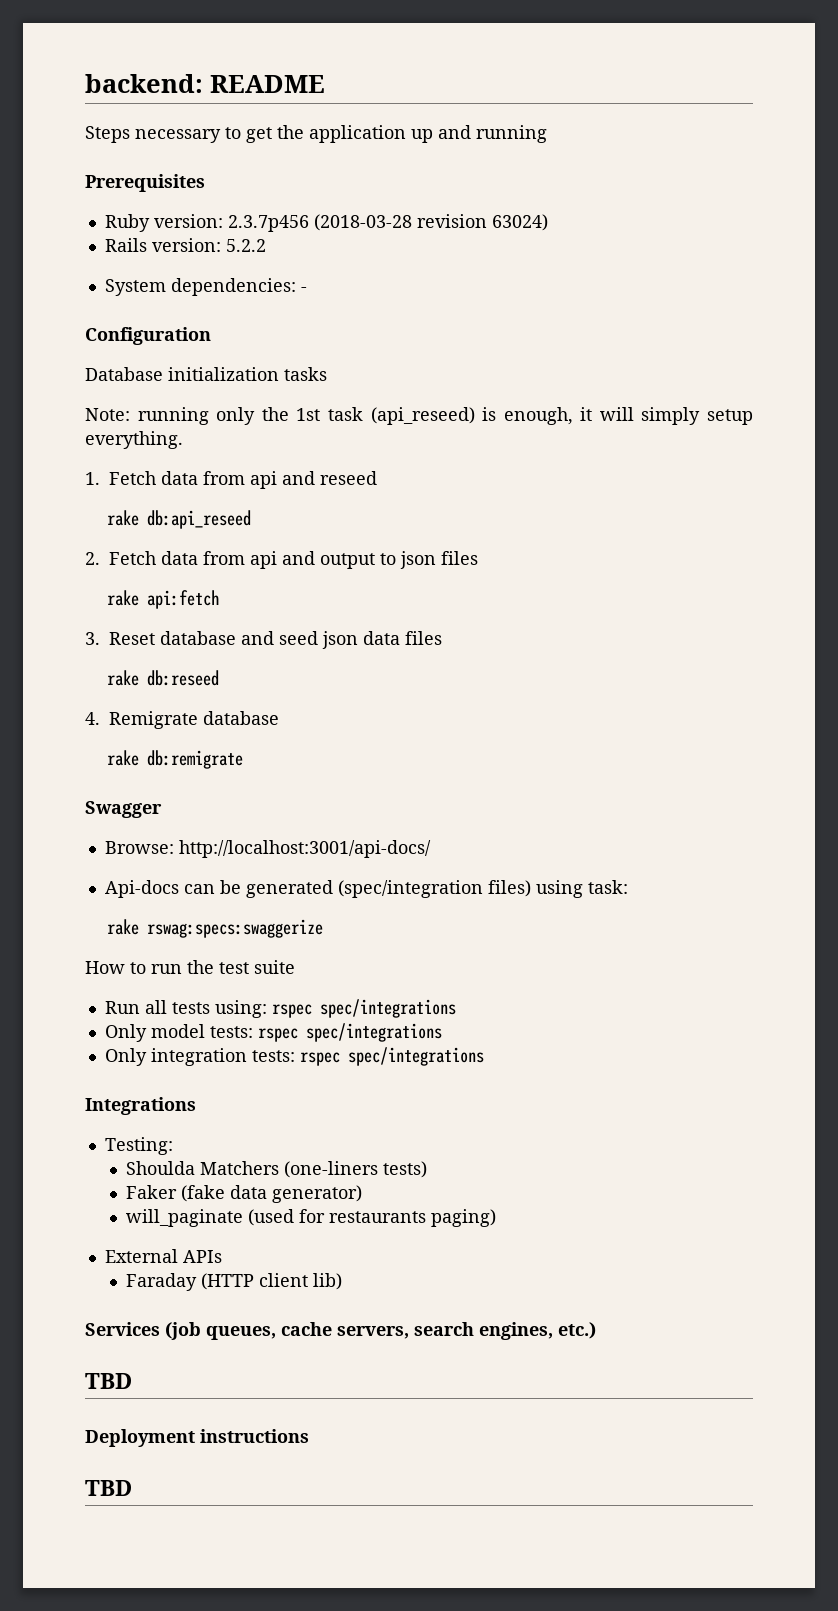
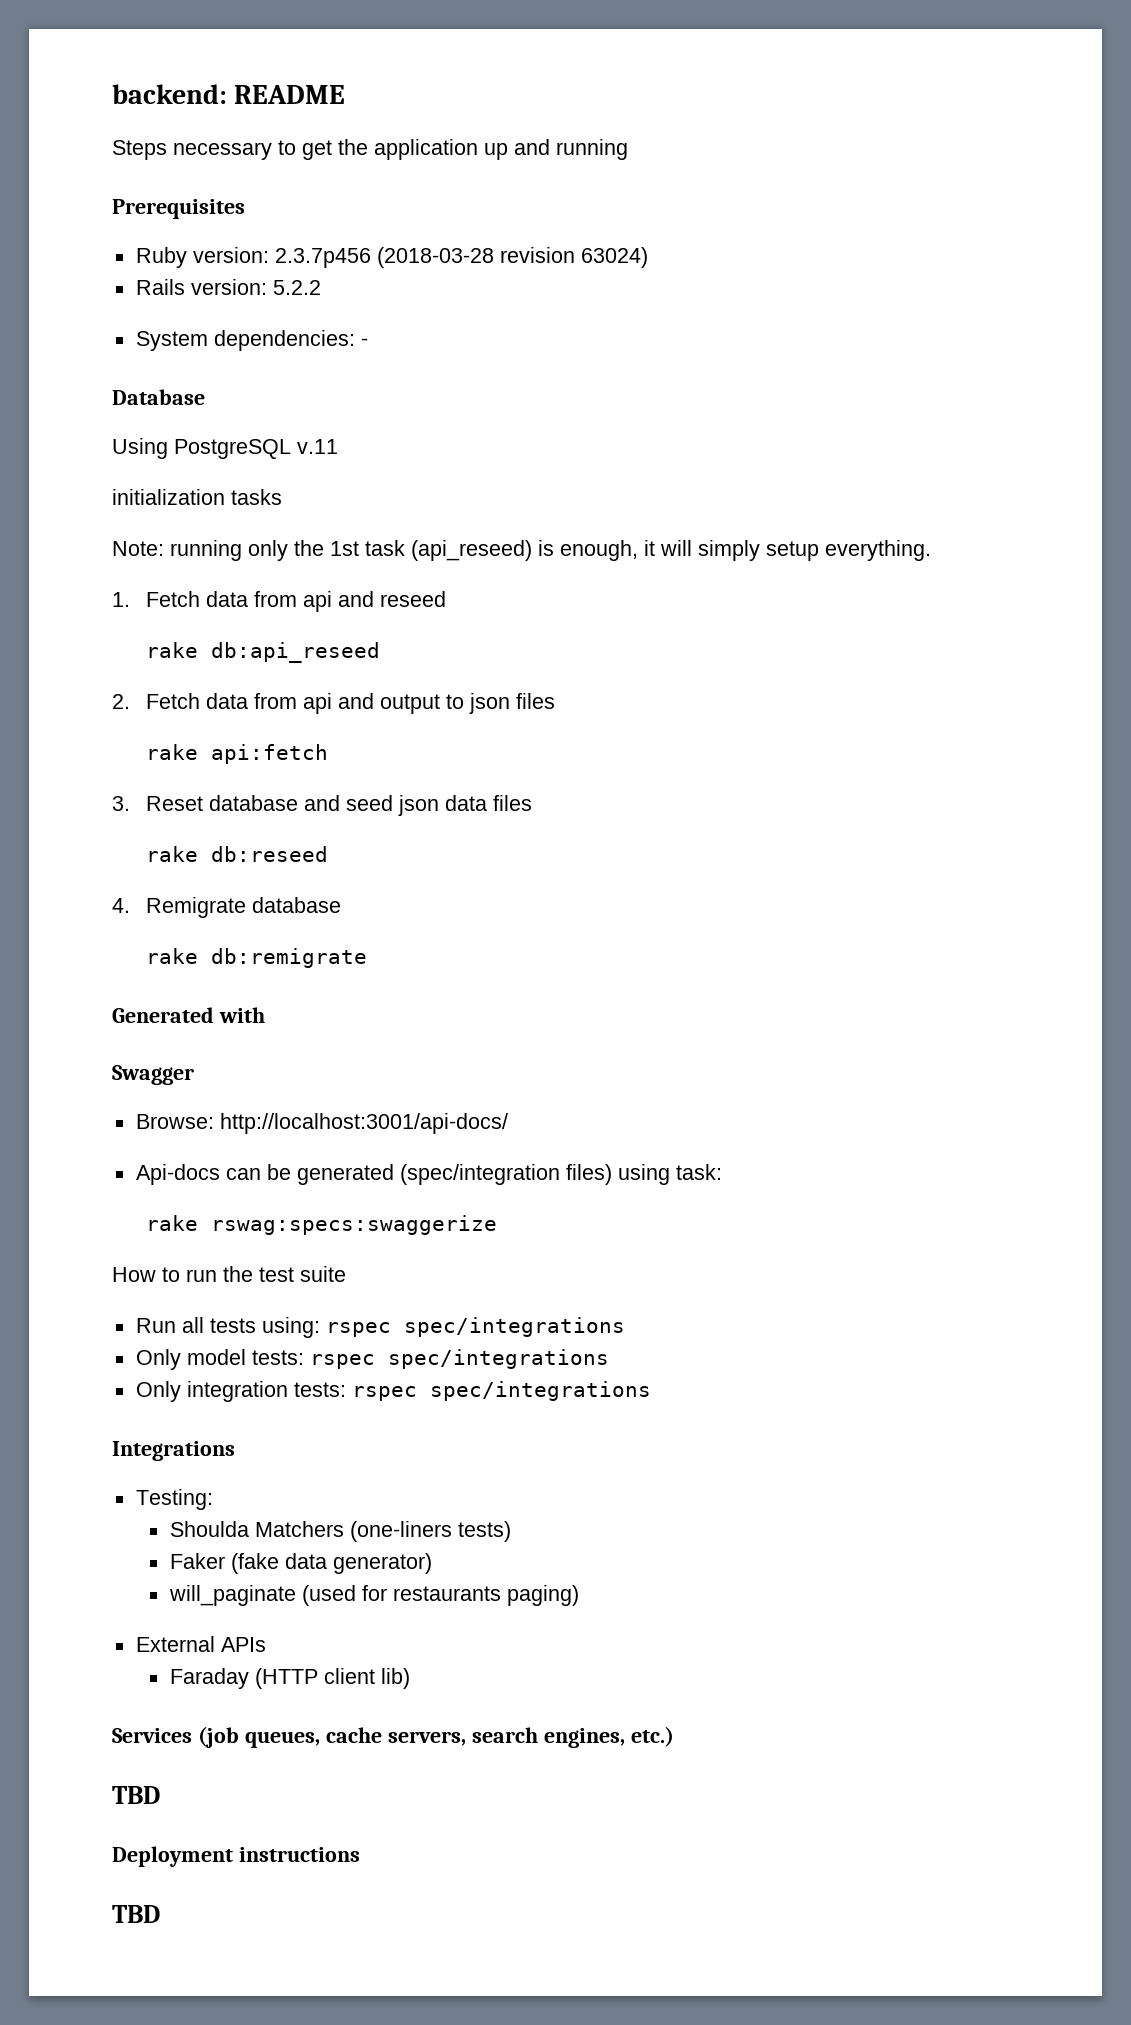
- Configuration
- Database initialization tasks
+ Database
+ Using PostgreSQL v.11
+ initialization tasks
+ Generated with

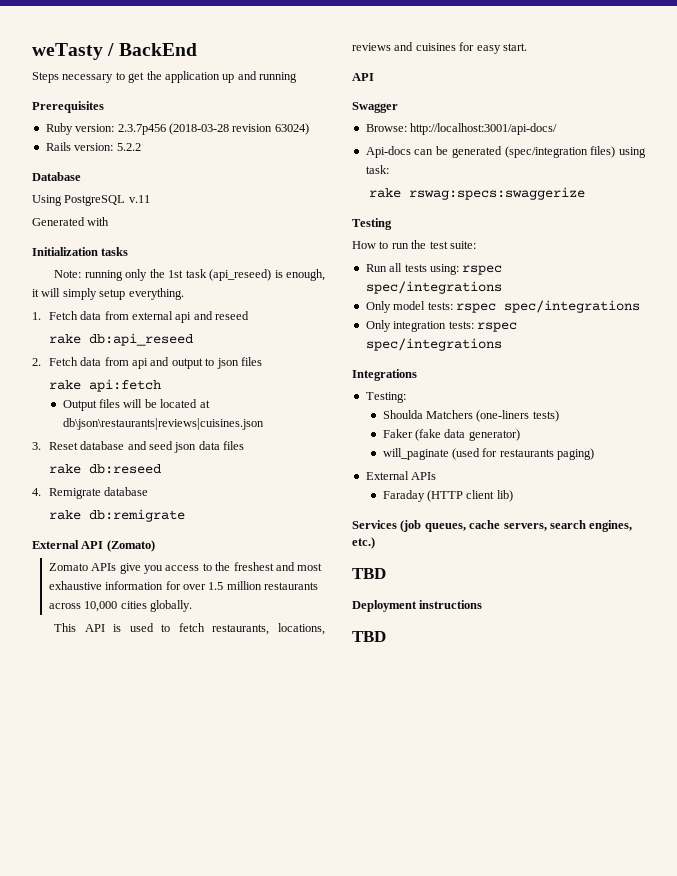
- backend: README
+ weTasty / BackEnd
- System dependencies: -
- initialization tasks
+ Generated with
+ Initialization tasks
- 1. Fetch data from api and reseed
+ 1. Fetch data from external api and reseed
+ Output files will be located at db\json\restaurants|reviews|cuisines.json
- Generated with
+ External API (Zomato)
+ Zomato APIs give you access to the freshest and most exhaustive information for over 1.5 million restaurants across 10,000 cities globally.
+ This API is used to fetch restaurants, locations, reviews and cuisines for easy start.
+ API
+ Testing
- How to run the test suite
+ How to run the test suite:

